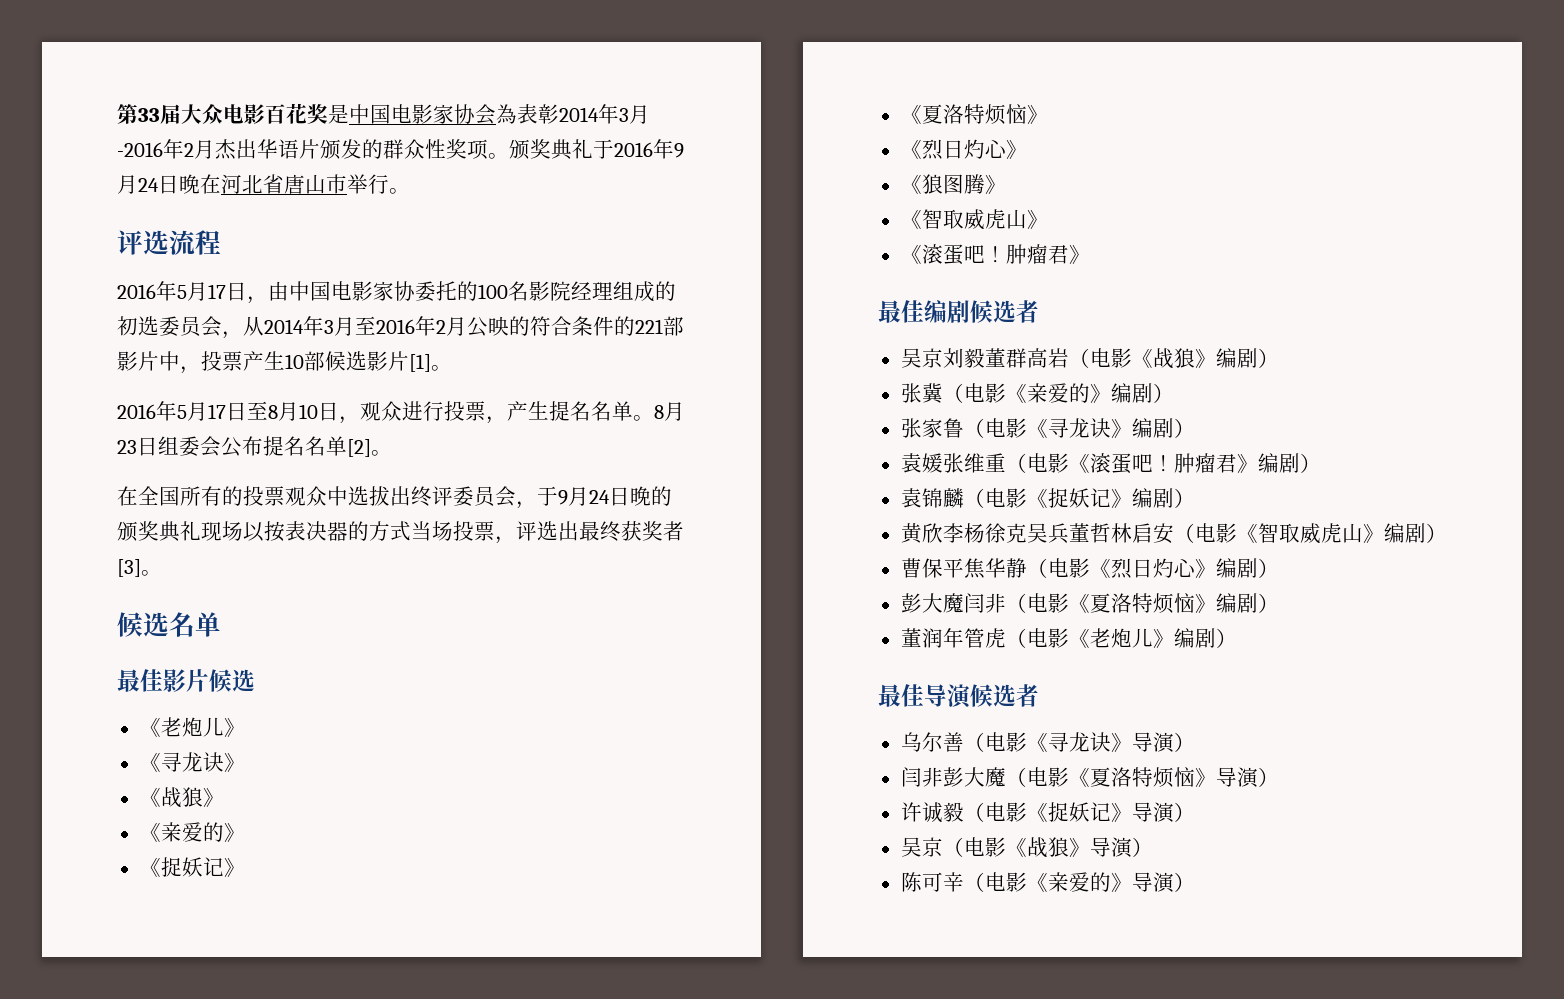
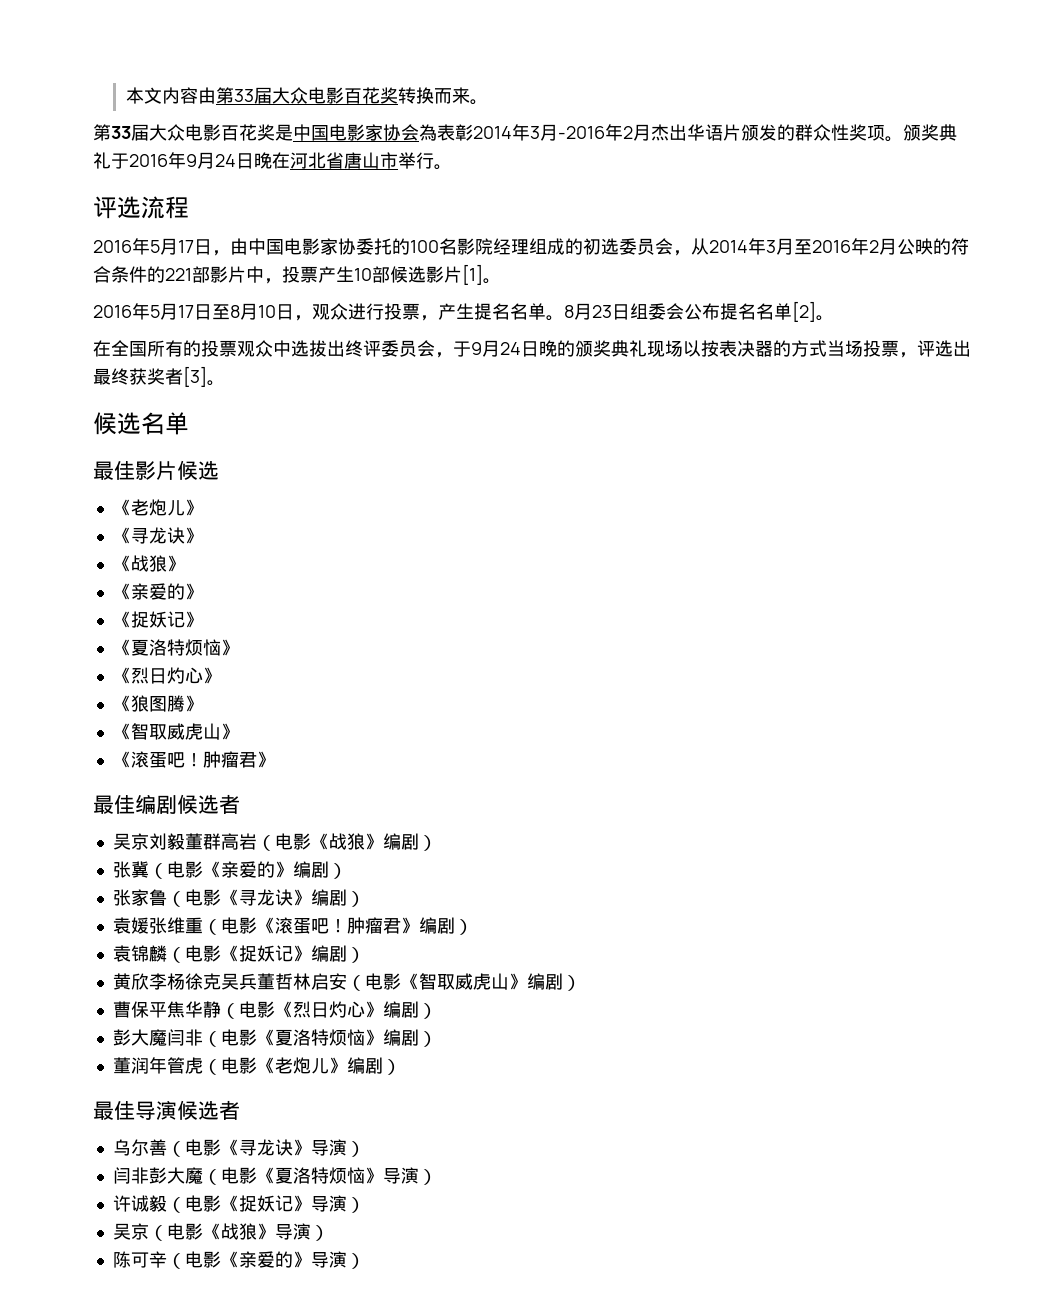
+ 本文内容由第33届大众电影百花奖转换而来。

